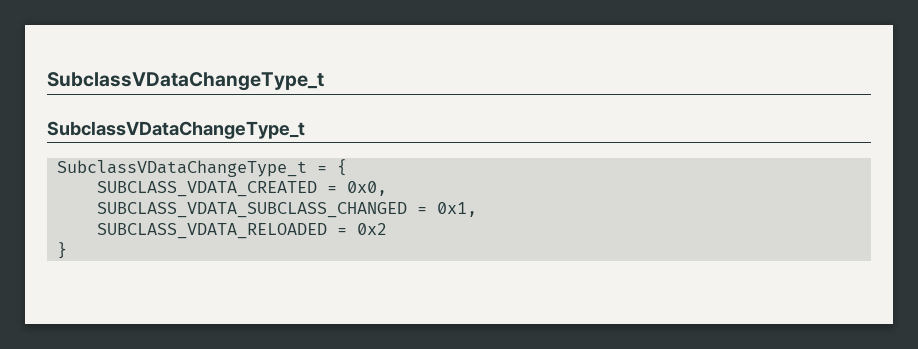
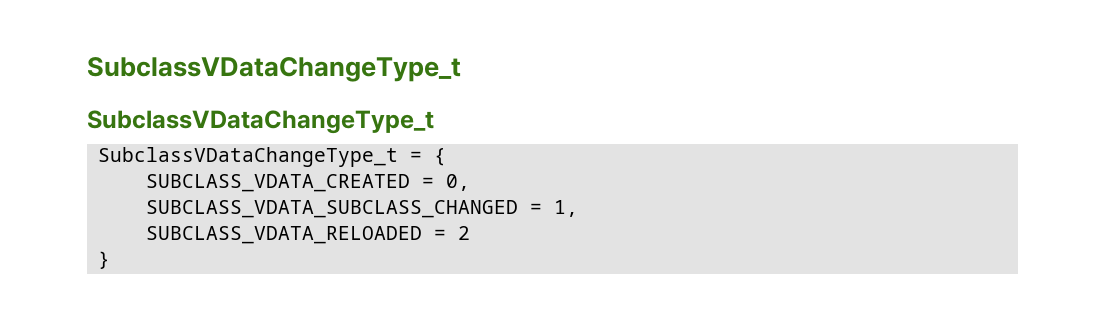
- SUBCLASS_VDATA_CREATED = 0x0,
+ SUBCLASS_VDATA_CREATED = 0,
- SUBCLASS_VDATA_SUBCLASS_CHANGED = 0x1,
+ SUBCLASS_VDATA_SUBCLASS_CHANGED = 1,
- SUBCLASS_VDATA_RELOADED = 0x2
+ SUBCLASS_VDATA_RELOADED = 2

